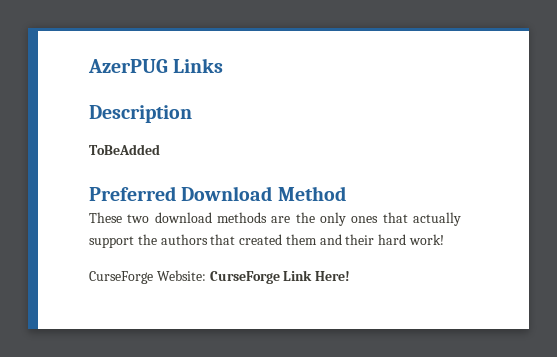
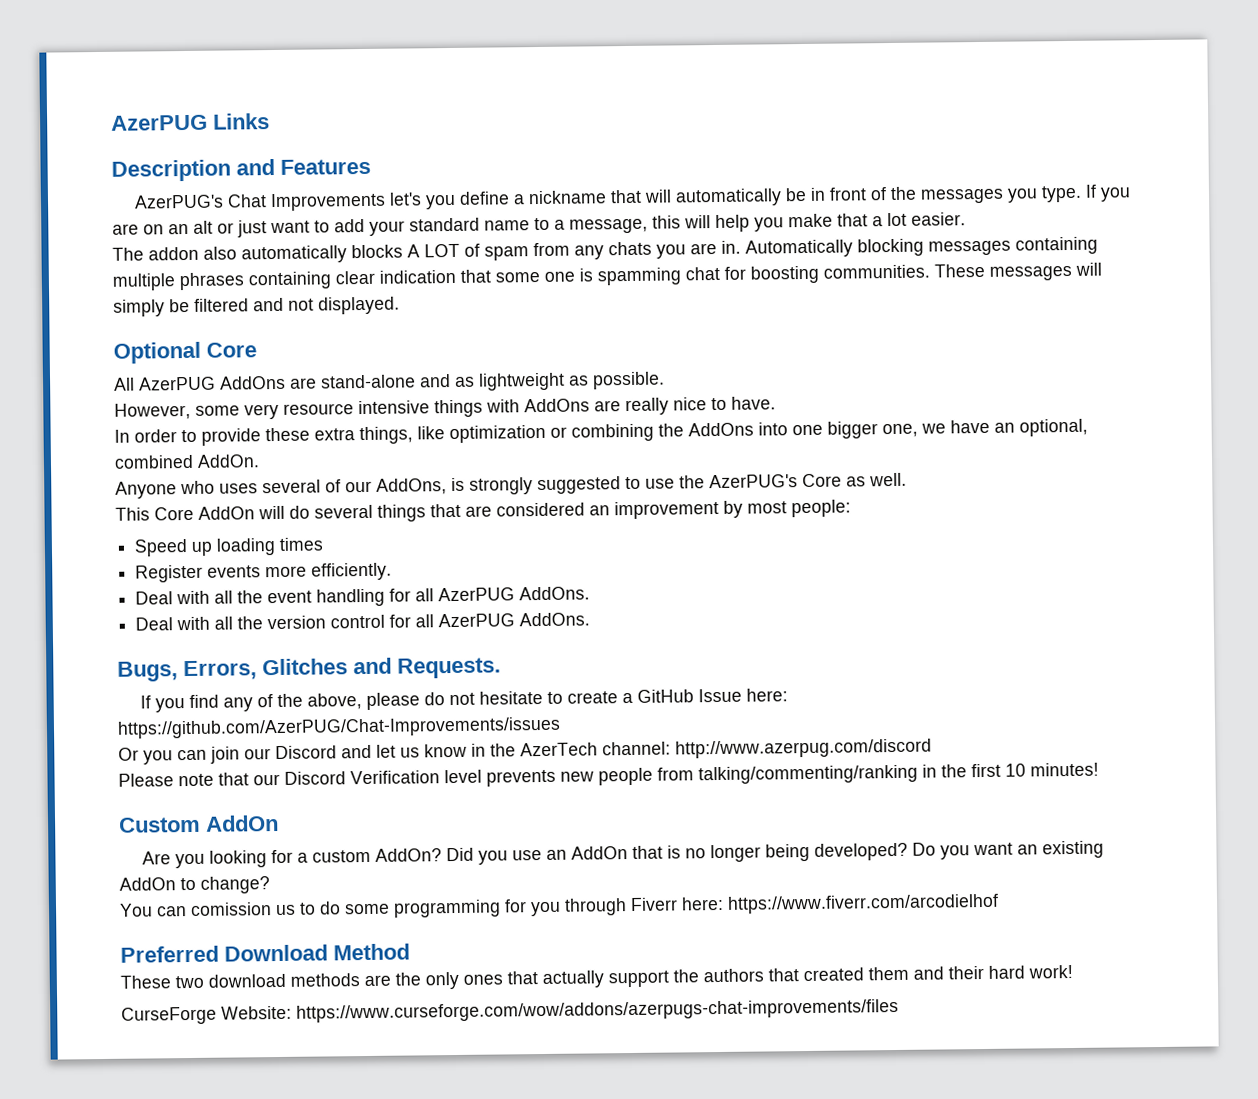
- Description
- ToBeAdded
+ Description and Features
+ AzerPUG's Chat Improvements let's you define a nickname that will automatically be in front of the messages you type. If you are on an alt or just want to add your standard name to a message, this will help you make that a lot easier.
+ The addon also automatically blocks A LOT of spam from any chats you are in. Automatically blocking messages containing multiple phrases containing clear indication that some one is spamming chat for boosting communities. These messages will simply be filtered and not displayed.
+ Optional Core
+ All AzerPUG AddOns are stand-alone and as lightweight as possible.
+ However, some very resource intensive things with AddOns are really nice to have.
+ In order to provide these extra things, like optimization or combining the AddOns into one bigger one, we have an optional, combined AddOn.
+ Anyone who uses several of our AddOns, is strongly suggested to use the AzerPUG's Core as well.
+ This Core AddOn will do several things that are considered an improvement by most people:
+ Speed up loading times
+ Register events more efficiently.
+ Deal with all the event handling for all AzerPUG AddOns.
+ Deal with all the version control for all AzerPUG AddOns.
+ Bugs, Errors, Glitches and Requests.
+ If you find any of the above, please do not hesitate to create a GitHub Issue here: https://github.com/AzerPUG/Chat-Improvements/issues
+ Or you can join our Discord and let us know in the AzerTech channel: http://www.azerpug.com/discord
+ Please note that our Discord Verification level prevents new people from talking/commenting/ranking in the first 10 minutes!
+ Custom AddOn
+ Are you looking for a custom AddOn? Did you use an AddOn that is no longer being developed? Do you want an existing AddOn to change?
+ You can comission us to do some programming for you through Fiverr here: https://www.fiverr.com/arcodielhof
- CurseForge Website: CurseForge Link Here!
+ CurseForge Website: https://www.curseforge.com/wow/addons/azerpugs-chat-improvements/files

